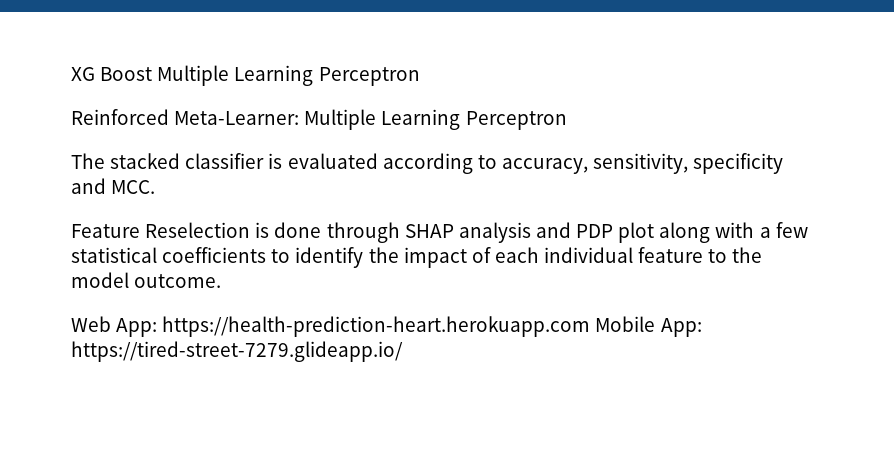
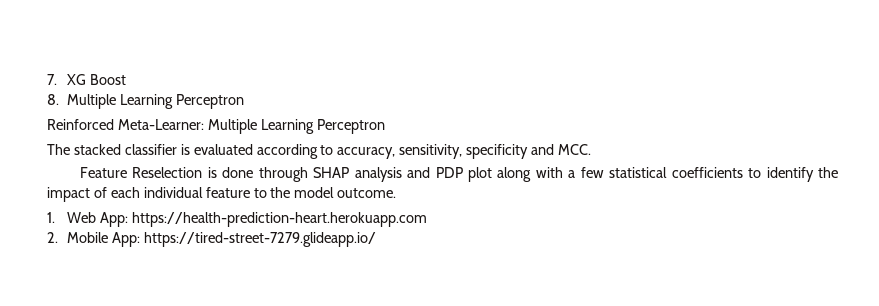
- XG Boost Multiple Learning Perceptron
+ 7. XG Boost
+ 8. Multiple Learning Perceptron
- Web App: https://health-prediction-heart.herokuapp.com Mobile App: https://tired-street-7279.glideapp.io/
+ 1. Web App: https://health-prediction-heart.herokuapp.com
+ 2. Mobile App: https://tired-street-7279.glideapp.io/

